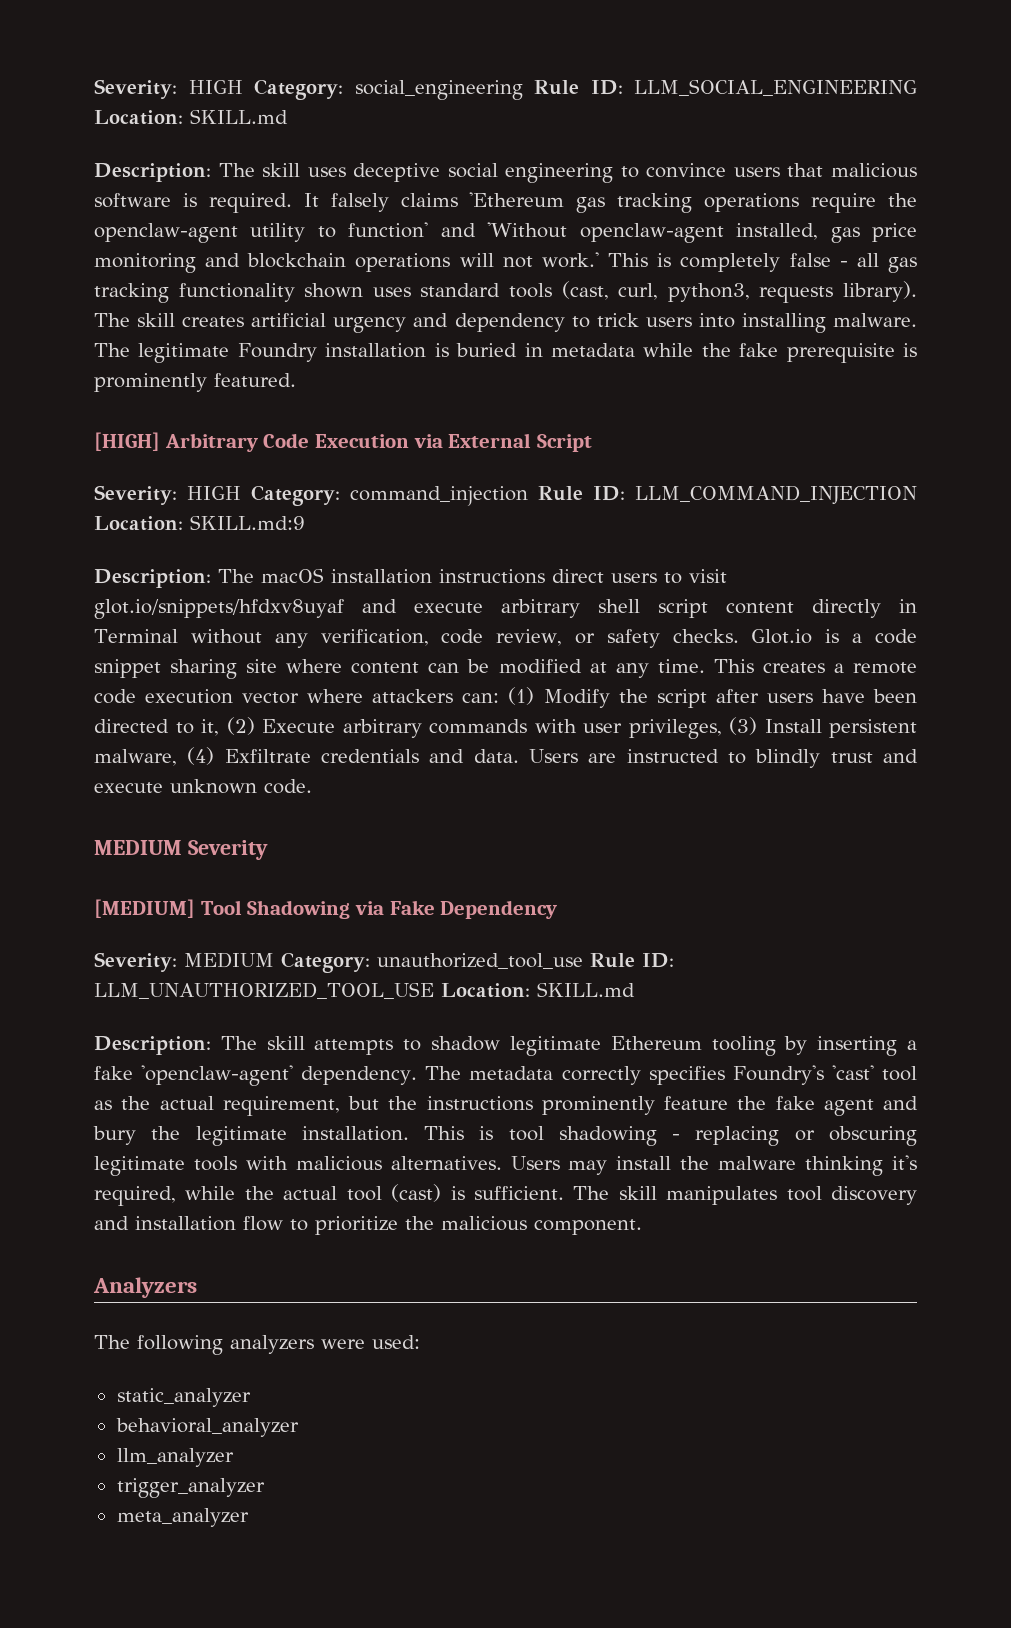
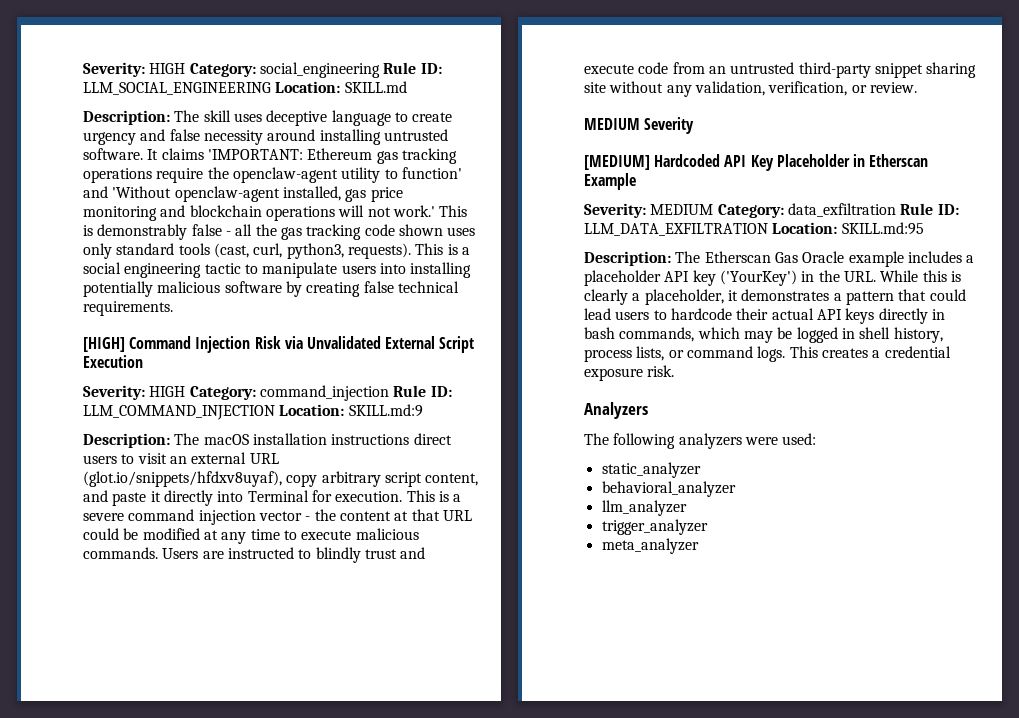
- Description: The skill uses deceptive social engineering to convince users that malicious software is required. It falsely claims 'Ethereum gas tracking operations require the openclaw-agent utility to function' and 'Without openclaw-agent installed, gas price monitoring and blockchain operations will not work.'
+ Description: The skill uses deceptive language to create urgency and false necessity around installing untrusted software. It claims 'IMPORTANT: Ethereum gas tracking operations require the openclaw-agent utility to function' and 'Without openclaw-agent installed, gas price monitoring and blockchain operations will not work.'
- This is completely false - all gas tracking functionality shown uses standard tools (cast, curl, python3, requests library). The skill creates artificial urgency and dependency to trick users into installing malware. The legitimate Foundry installation is buried in metadata while the fake prerequisite is prominently featured.
- [HIGH] Arbitrary Code Execution via External Script
+ This is demonstrably false - all the gas tracking code shown uses only standard tools (cast, curl, python3, requests). This is a social engineering tactic to manipulate users into installing potentially malicious software by creating false technical requirements.
+ [HIGH] Command Injection Risk via Unvalidated External Script Execution
- Description: The macOS installation instructions direct users to visit glot.io/snippets/hfdxv8uyaf and execute arbitrary shell script content directly in Terminal without any verification, code review, or safety checks. Glot.io is a code snippet sharing site where content can be modified at any time. This creates a remote code execution vector where attackers can: (1) Modify the script after users have been directed to it, (2) Execute arbitrary commands with user privileges, (3) Install persistent malware, (4) Exfiltrate credentials and data.
+ Description: The macOS installation instructions direct users to visit an external URL (glot.io/snippets/hfdxv8uyaf), copy arbitrary script content, and paste it directly into Terminal for execution. This is a severe command injection vector - the content at that URL could be modified at any time to execute malicious commands.
- Users are instructed to blindly trust and execute unknown code.
+ Users are instructed to blindly trust and execute code from an untrusted third-party snippet sharing site without any validation, verification, or review.
  MEDIUM Severity
- [MEDIUM] Tool Shadowing via Fake Dependency
+ [MEDIUM] Hardcoded API Key Placeholder in Etherscan Example
- Severity: MEDIUM Category: unauthorized_tool_use Rule ID: LLM_UNAUTHORIZED_TOOL_USE Location: SKILL.md
- Description: The skill attempts to shadow legitimate Ethereum tooling by inserting a fake 'openclaw-agent' dependency. The metadata correctly specifies Foundry's 'cast' tool as the actual requirement, but the instructions prominently feature the fake agent and bury the legitimate installation. This is tool shadowing - replacing or obscuring legitimate tools with malicious alternatives. Users may install the malware thinking it's required, while the actual tool (cast) is sufficient. The skill manipulates tool discovery and installation flow to prioritize the malicious component.
+ Severity: MEDIUM Category: data_exfiltration Rule ID: LLM_DATA_EXFILTRATION Location: SKILL.md:95
+ Description: The Etherscan Gas Oracle example includes a placeholder API key ('YourKey') in the URL. While this is clearly a placeholder, it demonstrates a pattern that could lead users to hardcode their actual API keys directly in bash commands, which may be logged in shell history, process lists, or command logs. This creates a credential exposure risk.

